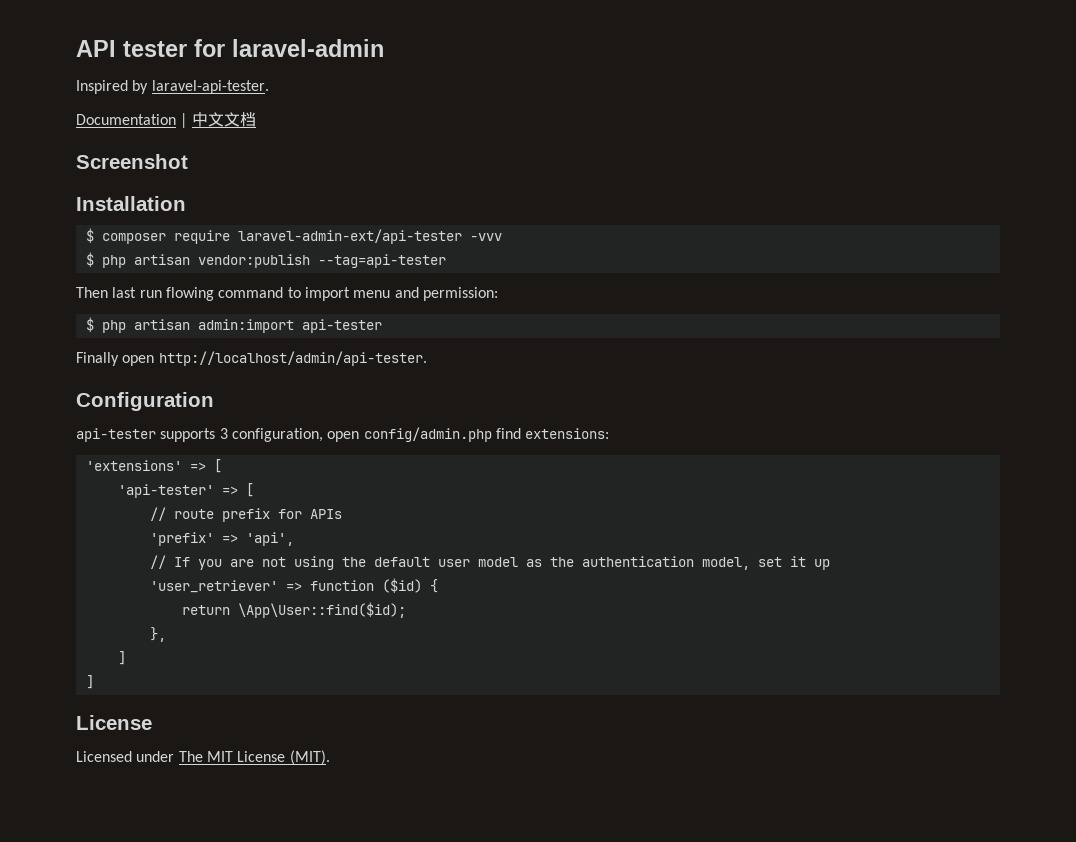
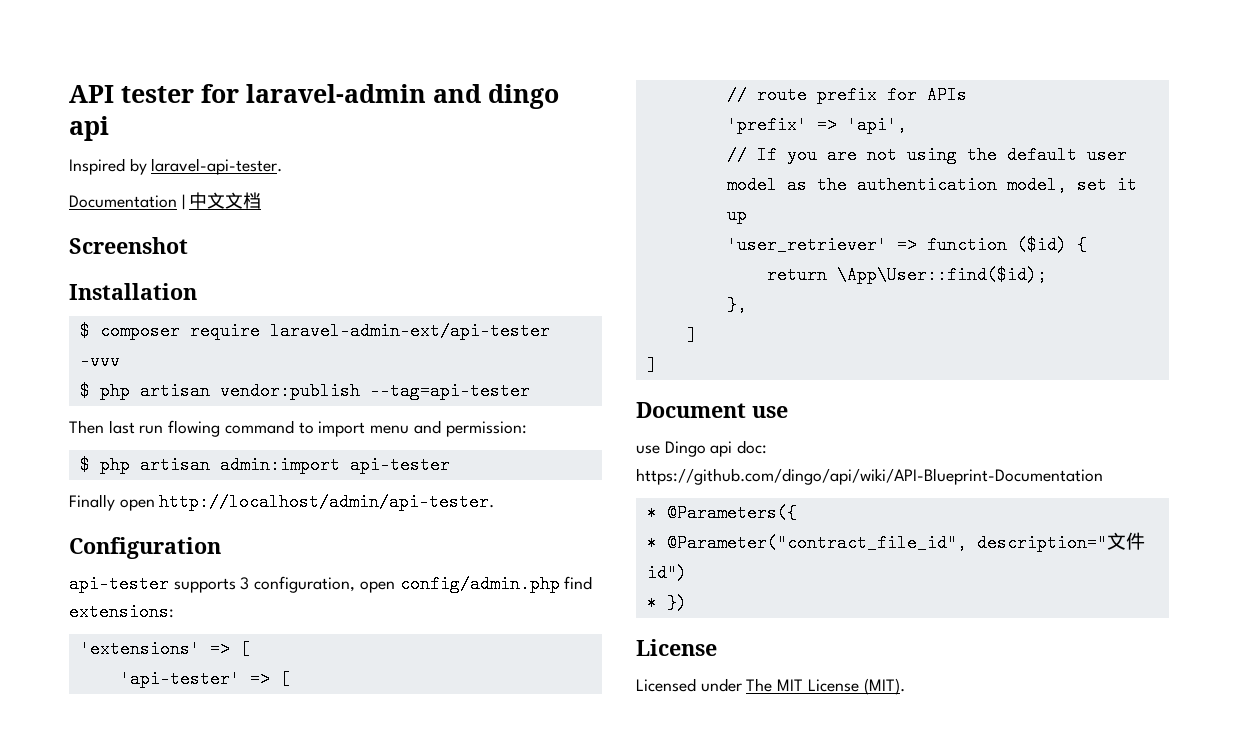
- API tester for laravel-admin
+ API tester for laravel-admin and dingo api
+ Document use
+ use Dingo api doc: https://github.com/dingo/api/wiki/API-Blueprint-Documentation
+ * @Parameters({
+ * @Parameter("contract_file_id", description="文件id")
+ * })

